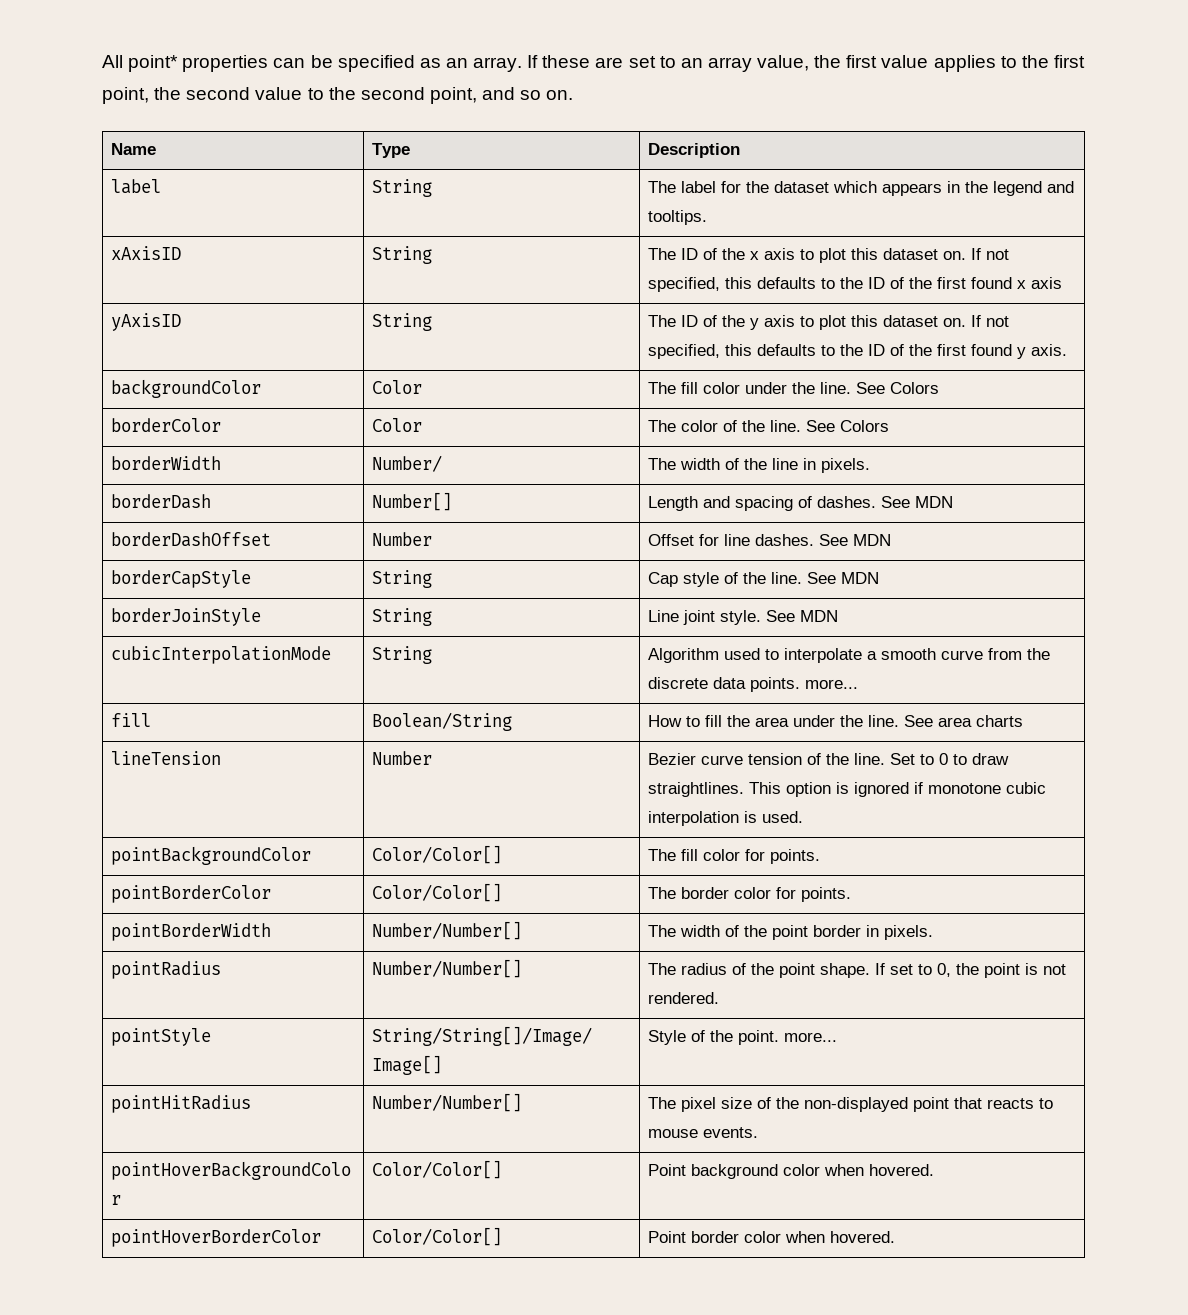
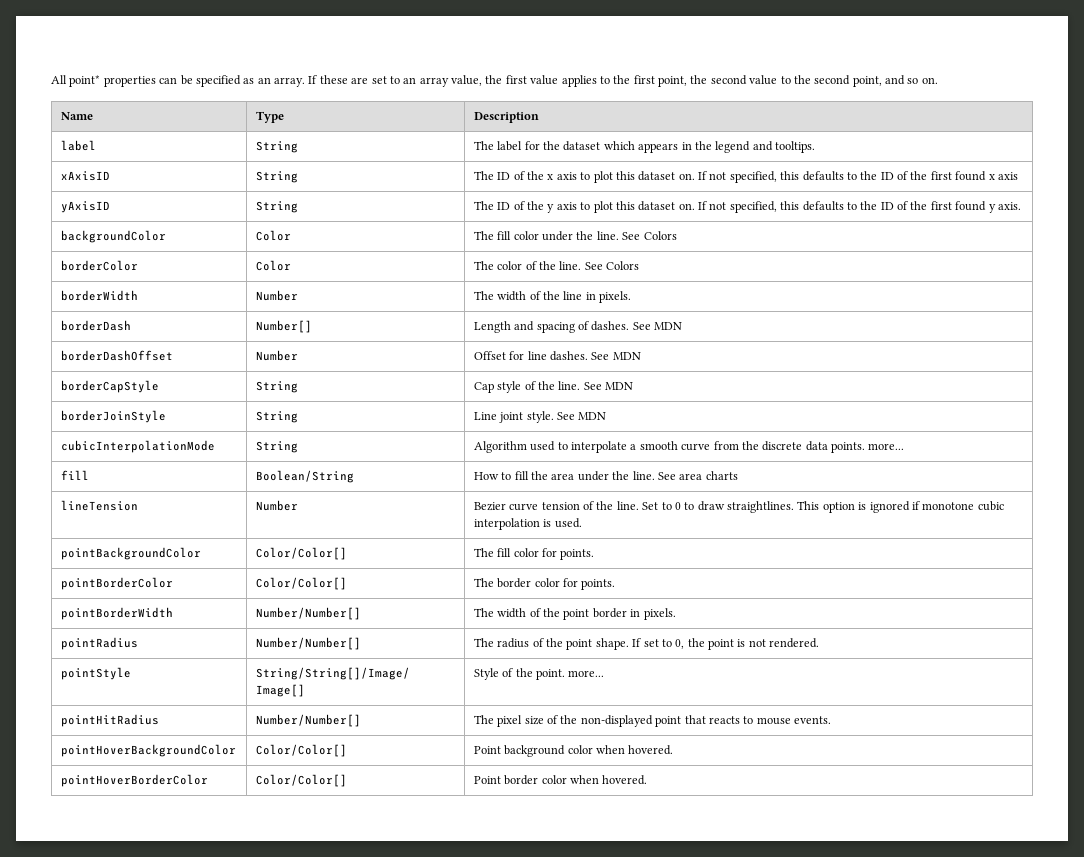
- borderWidth | Number/ | The width of the line in pixels.
+ borderWidth | Number | The width of the line in pixels.

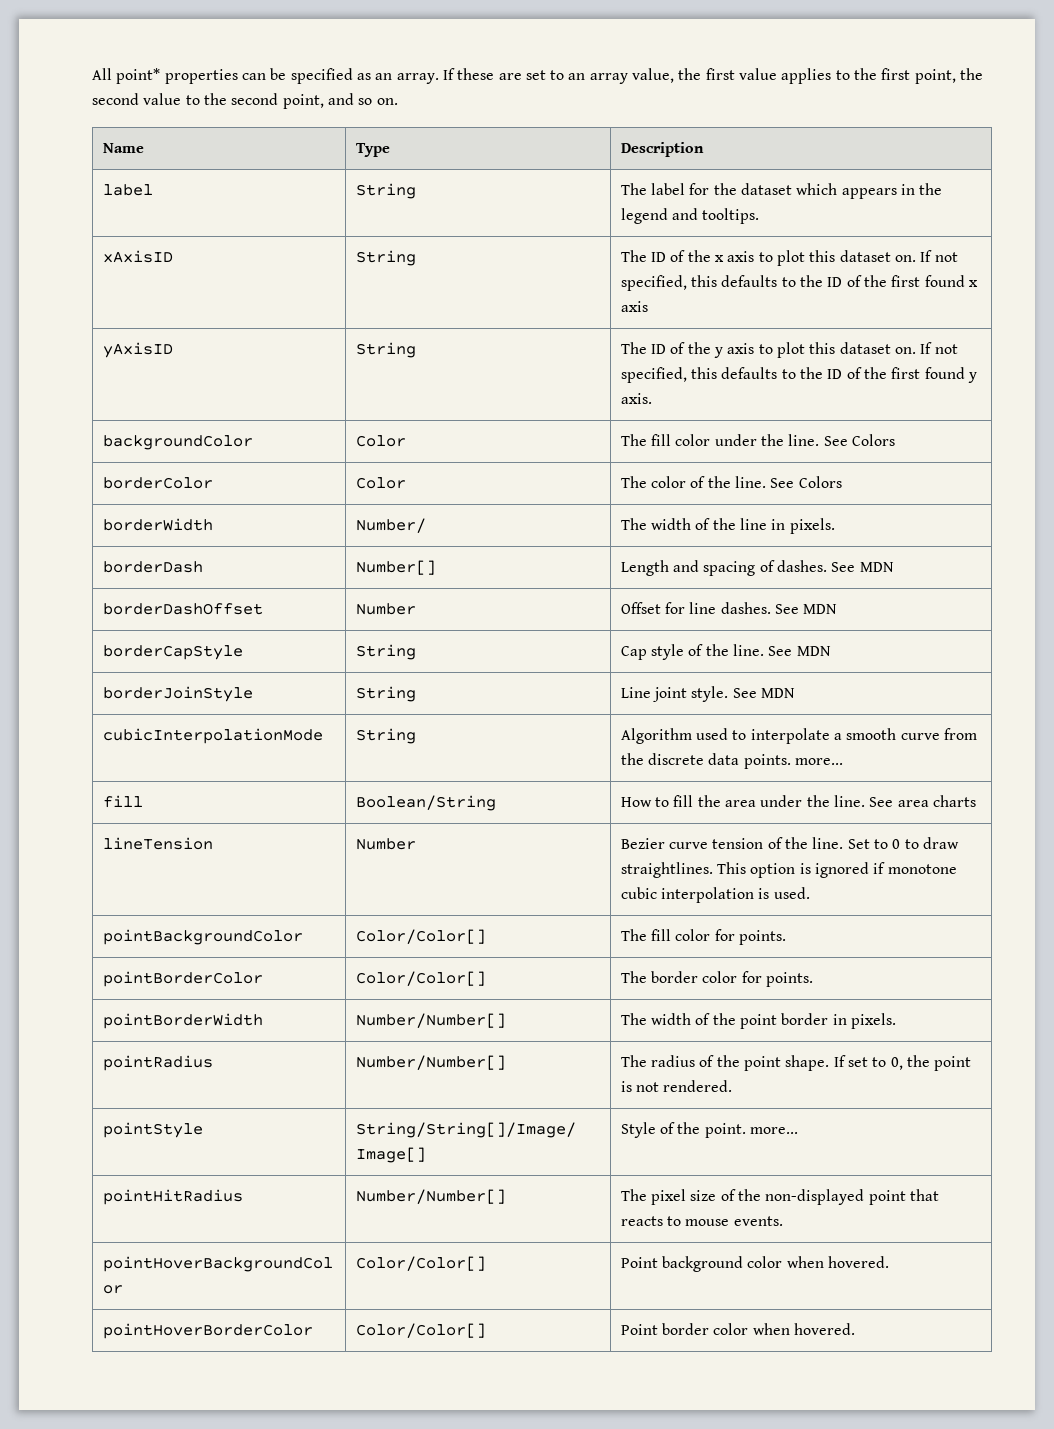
- borderWidth | Number | The width of the line in pixels.
+ borderWidth | Number/ | The width of the line in pixels.

